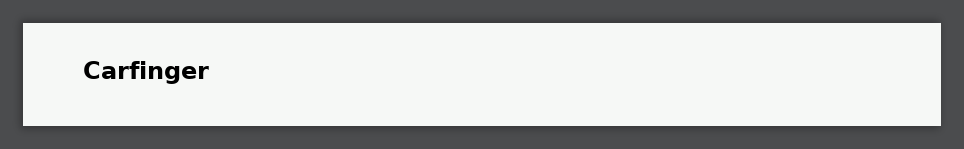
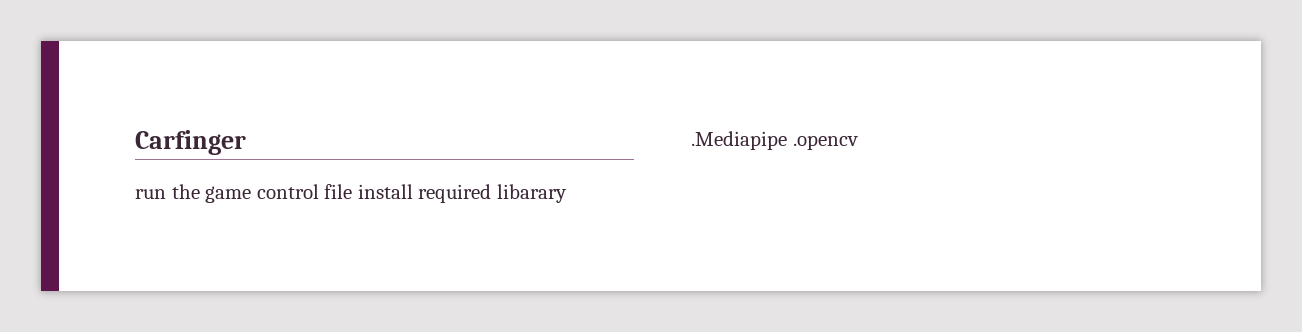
+ run the game control file install required libarary .Mediapipe .opencv

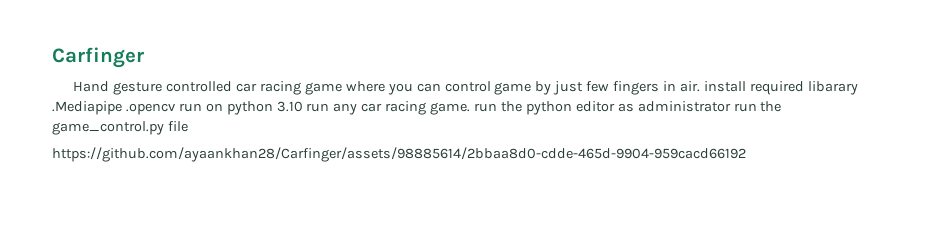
- run the game control file install required libarary .Mediapipe .opencv
+ Hand gesture controlled car racing game where you can control game by just few fingers in air. install required libarary .Mediapipe .opencv run on python 3.10 run any car racing game. run the python editor as administrator run the game_control.py file
+ https://github.com/ayaankhan28/Carfinger/assets/98885614/2bbaa8d0-cdde-465d-9904-959cacd66192

